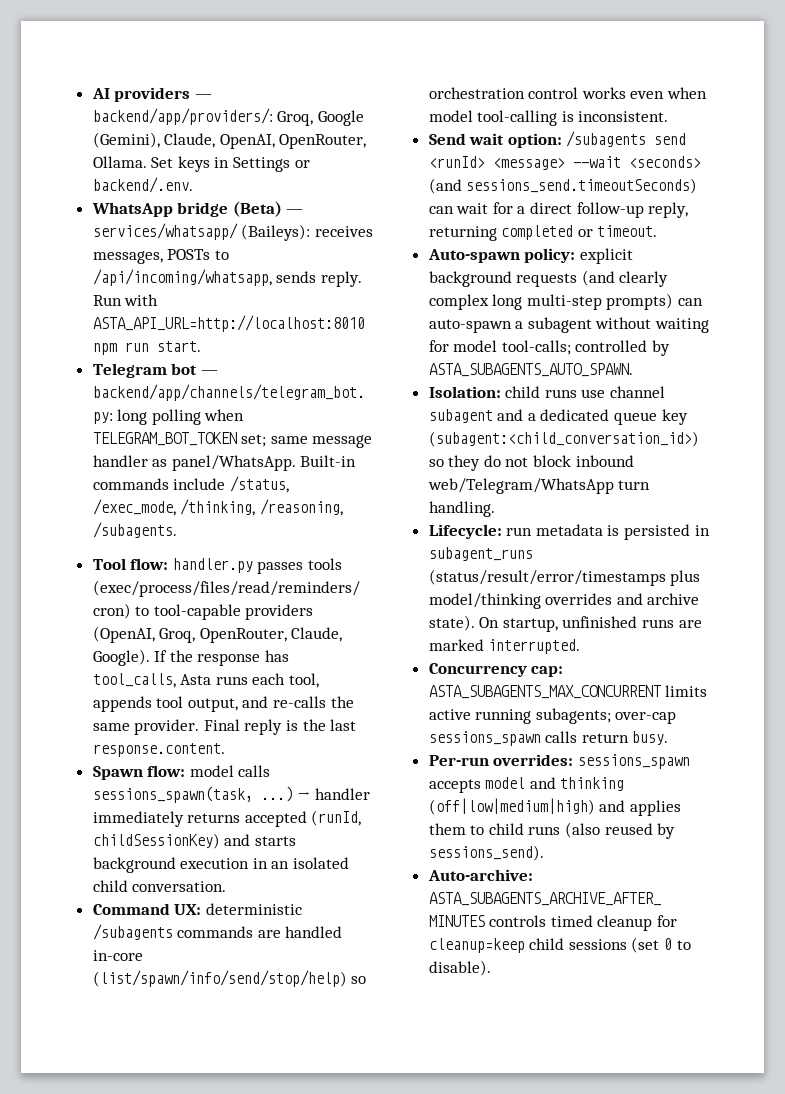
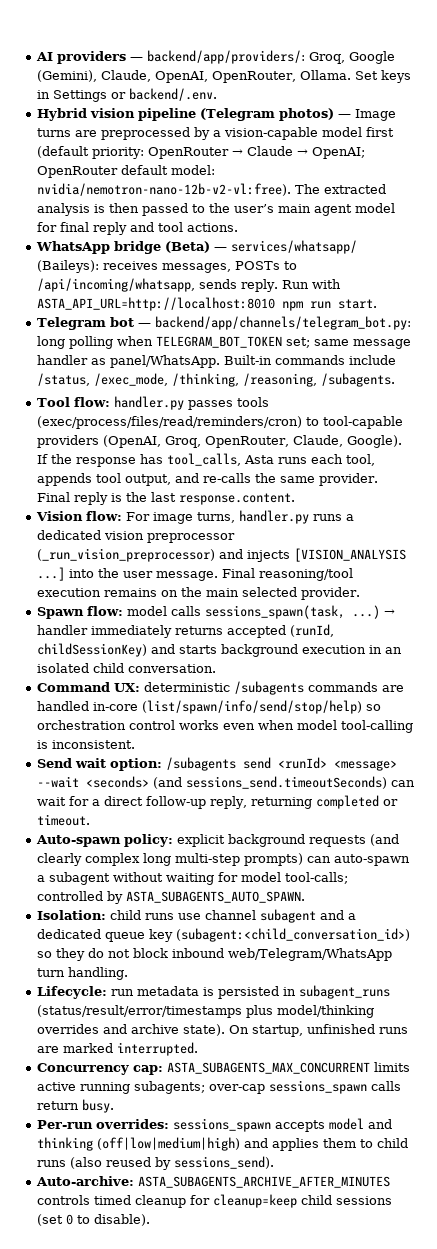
+ Hybrid vision pipeline (Telegram photos) — Image turns are preprocessed by a vision-capable model first (default priority: OpenRouter → Claude → OpenAI; OpenRouter default model: nvidia/nemotron-nano-12b-v2-vl:free). The extracted analysis is then passed to the user’s main agent model for final reply and tool actions.
+ Vision flow: For image turns, handler.py runs a dedicated vision preprocessor (_run_vision_preprocessor) and injects [VISION_ANALYSIS ...] into the user message. Final reasoning/tool execution remains on the main selected provider.

